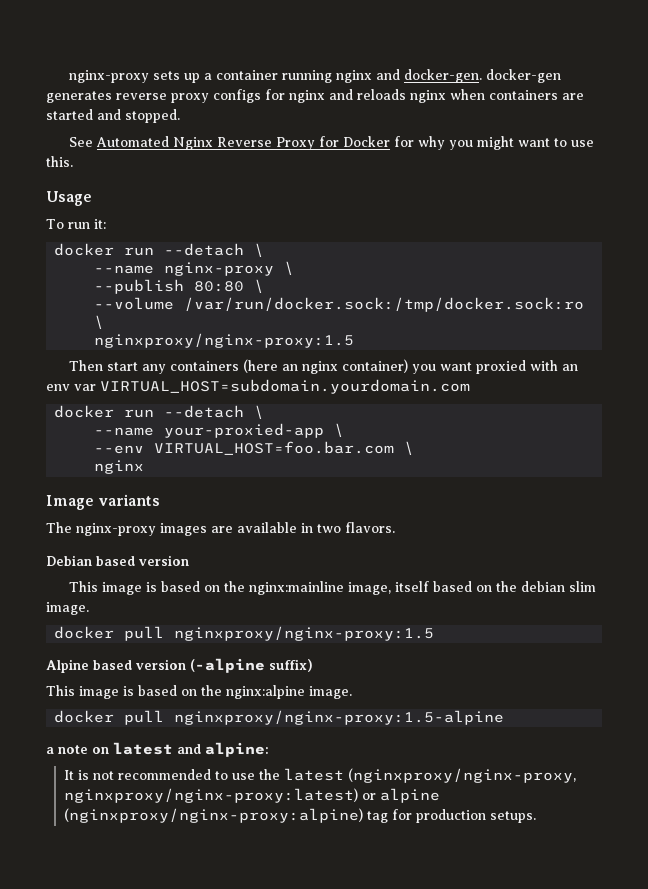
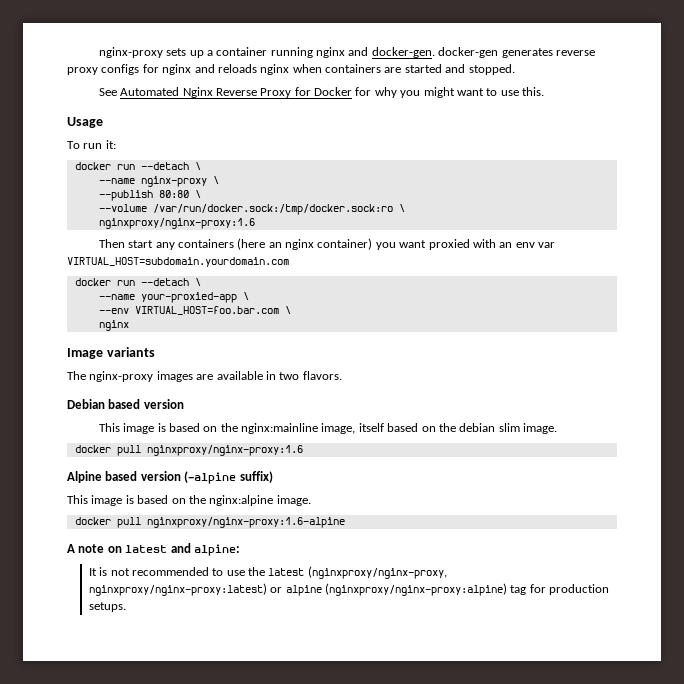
  --volume /var/run/docker.sock:/tmp/docker.sock:ro \
- nginxproxy/nginx-proxy:1.5
+ nginxproxy/nginx-proxy:1.6
- docker pull nginxproxy/nginx-proxy:1.5
+ docker pull nginxproxy/nginx-proxy:1.6
- docker pull nginxproxy/nginx-proxy:1.5-alpine
- a note on latest and alpine:
+ docker pull nginxproxy/nginx-proxy:1.6-alpine
+ A note on latest and alpine:

